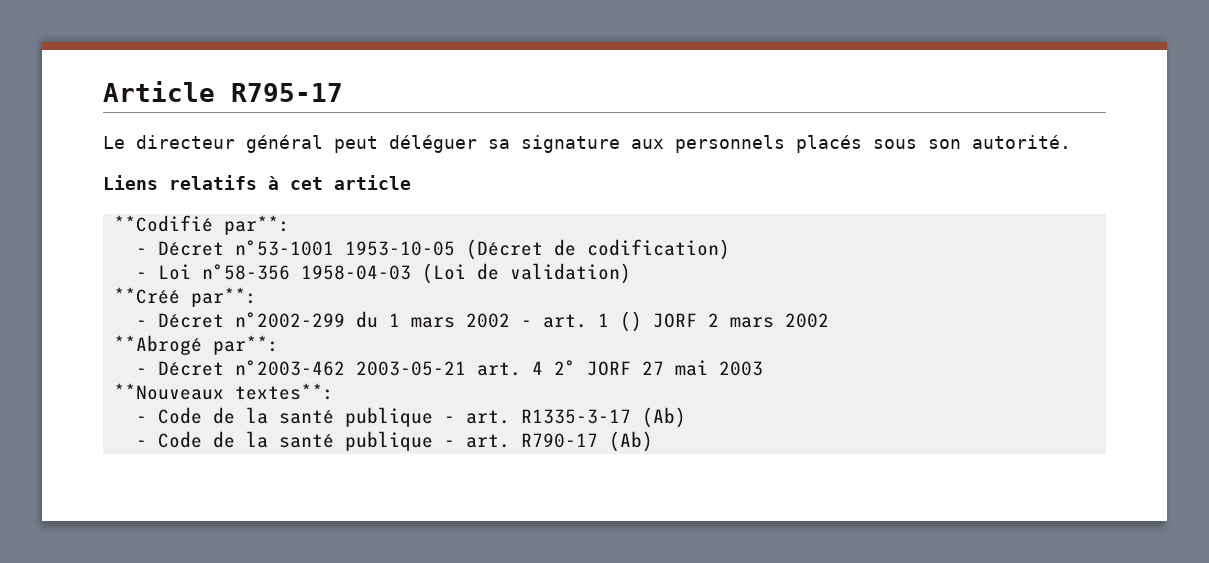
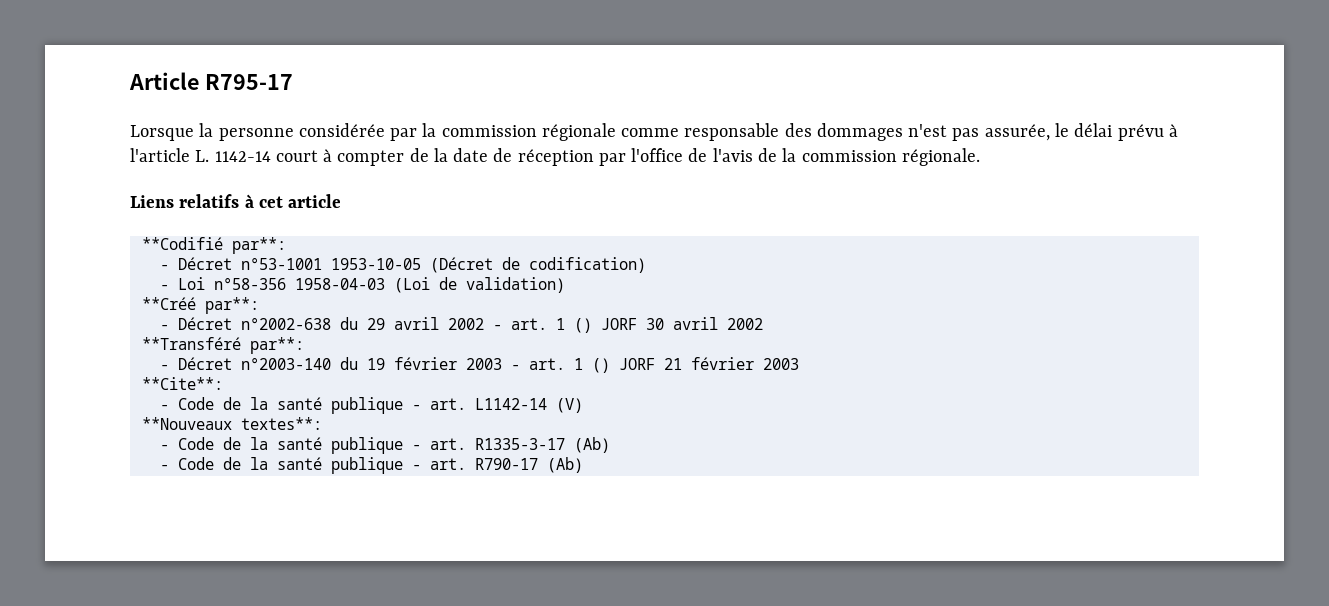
- Le directeur général peut déléguer sa signature aux personnels placés sous son autorité.
+ Lorsque la personne considérée par la commission régionale comme responsable des dommages n'est pas assurée, le délai prévu à l'article L. 1142-14 court à compter de la date de réception par l'office de l'avis de la commission régionale.
- - Décret n°2002-299 du 1 mars 2002 - art. 1 () JORF 2 mars 2002
+ - Décret n°2002-638 du 29 avril 2002 - art. 1 () JORF 30 avril 2002
- **Abrogé par**:
- - Décret n°2003-462 2003-05-21 art. 4 2° JORF 27 mai 2003
+ **Transféré par**:
+ - Décret n°2003-140 du 19 février 2003 - art. 1 () JORF 21 février 2003
+ **Cite**:
+ - Code de la santé publique - art. L1142-14 (V)

